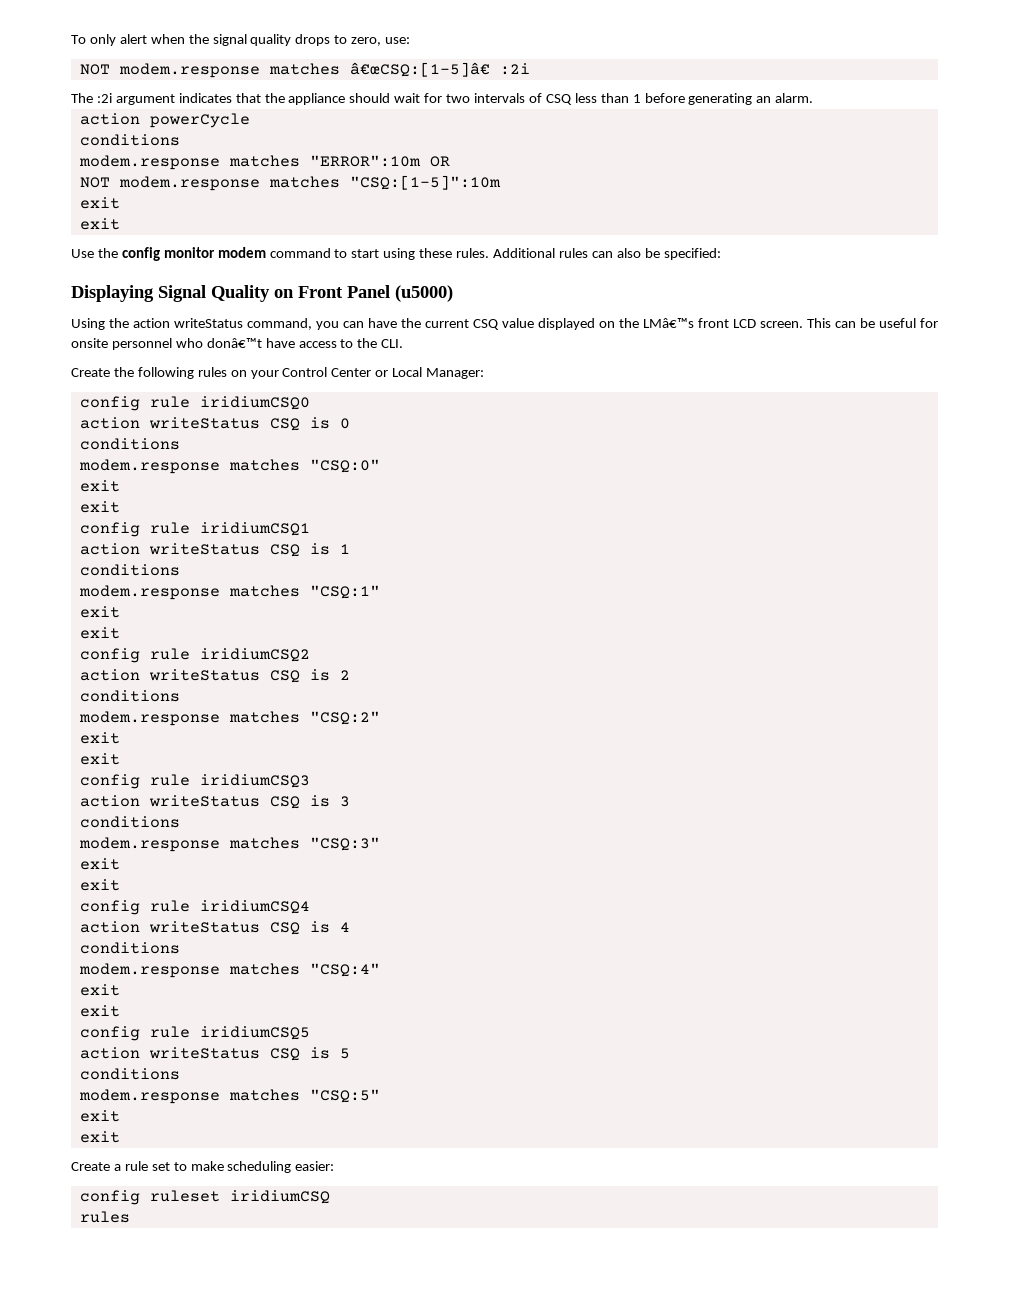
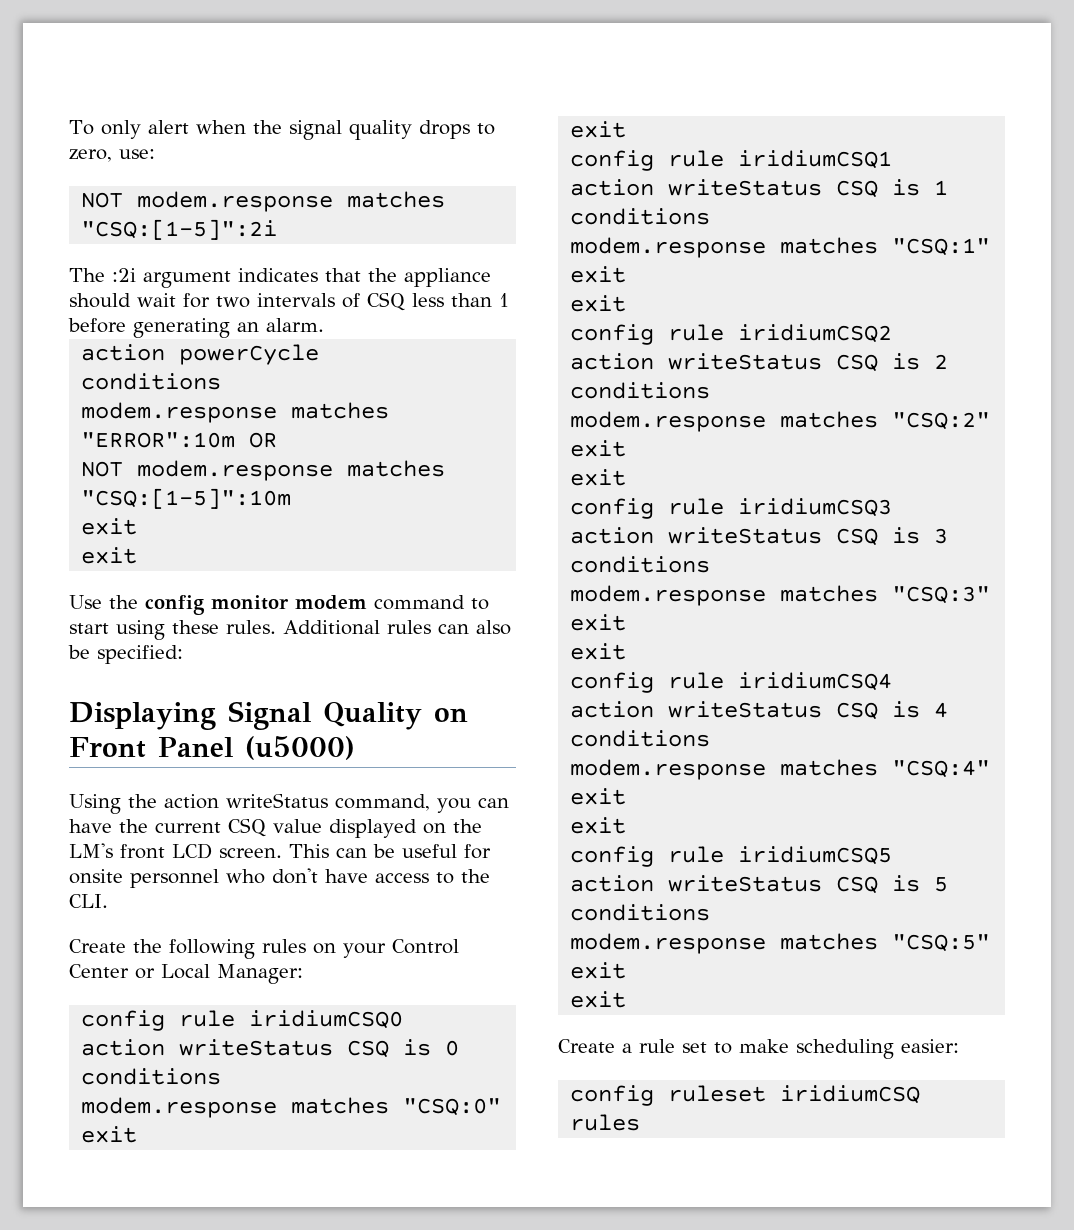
- NOT modem.response matches â€œCSQ:[1-5]â€ :2i
+ NOT modem.response matches "CSQ:[1-5]":2i
- Using the action writeStatus command, you can have the current CSQ value displayed on the LMâ€™s front LCD screen.
+ Using the action writeStatus command, you can have the current CSQ value displayed on the LM's front LCD screen.
- This can be useful for onsite personnel who donâ€™t have access to the CLI.
+ This can be useful for onsite personnel who don't have access to the CLI.

